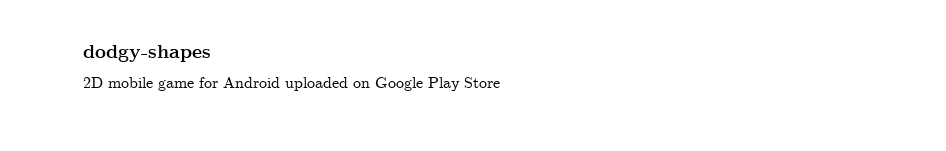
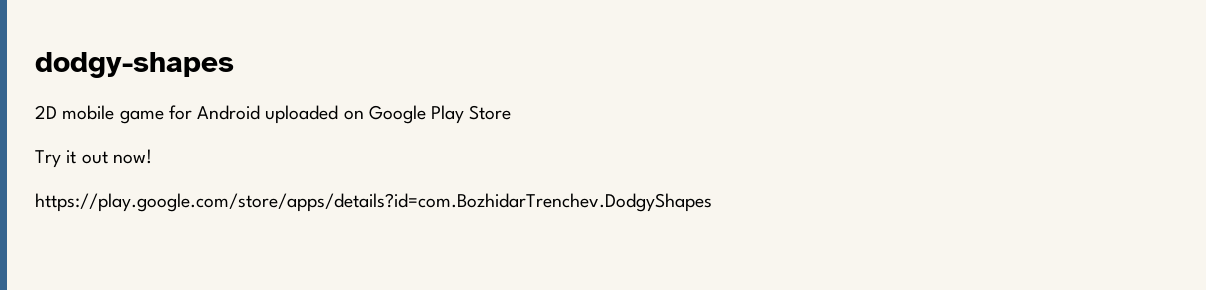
+ Try it out now!
+ https://play.google.com/store/apps/details?id=com.BozhidarTrenchev.DodgyShapes

